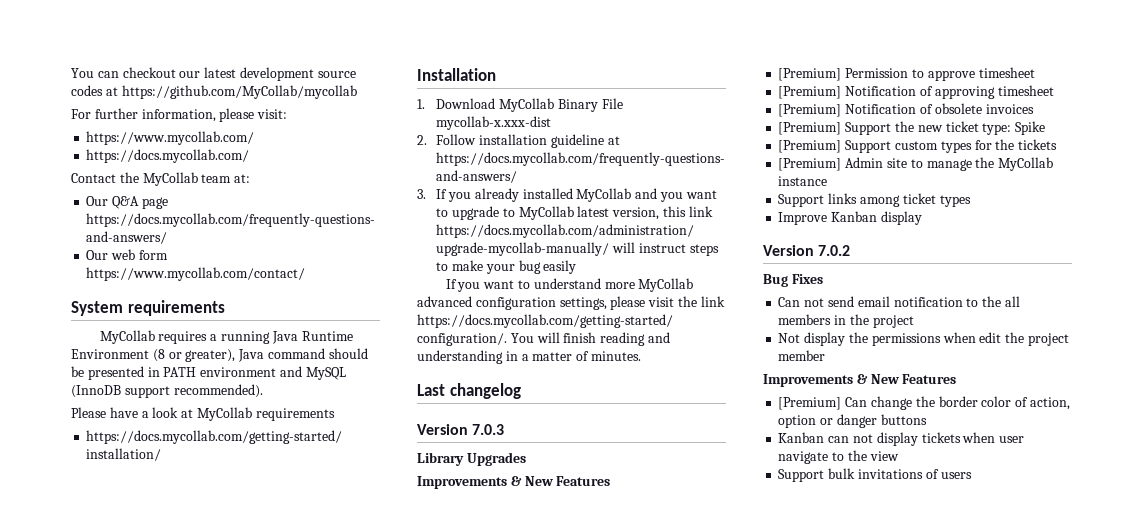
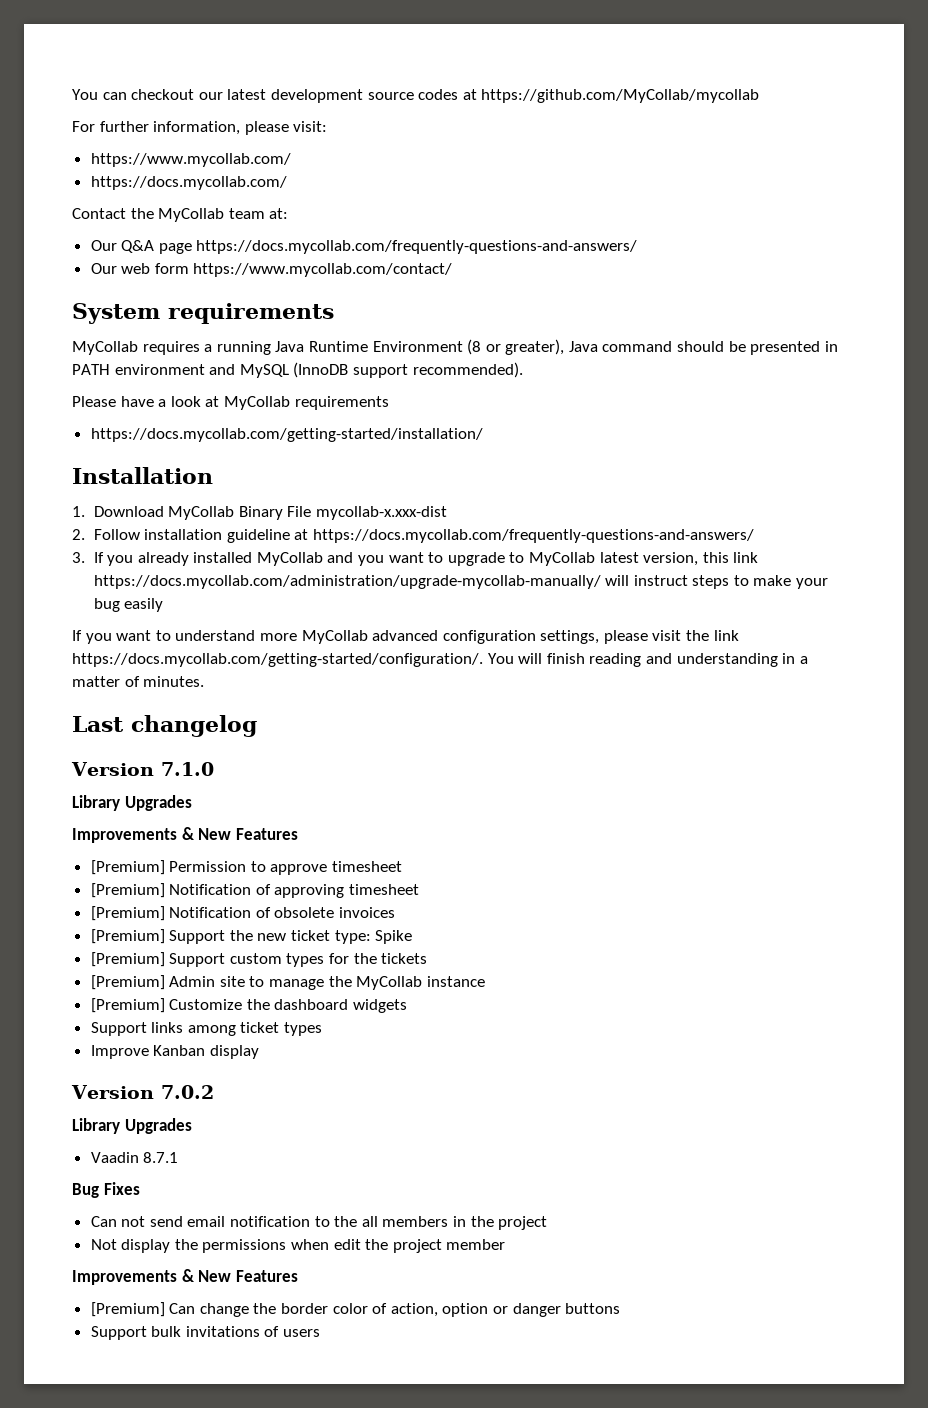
- Version 7.0.3
+ Version 7.1.0
+ [Premium] Customize the dashboard widgets
  Version 7.0.2
+ Library Upgrades
+ Vaadin 8.7.1
- Kanban can not display tickets when user navigate to the view

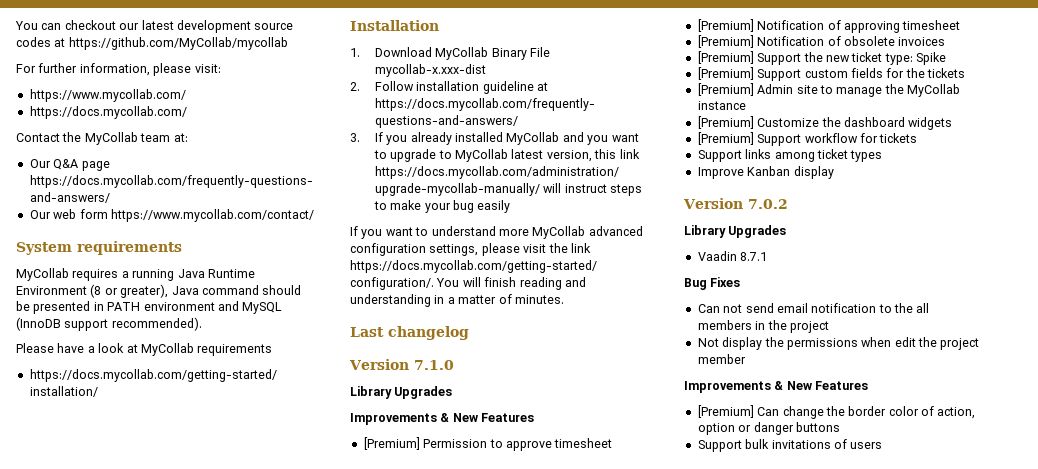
- [Premium] Support custom types for the tickets
+ [Premium] Support custom fields for the tickets
+ [Premium] Support workflow for tickets

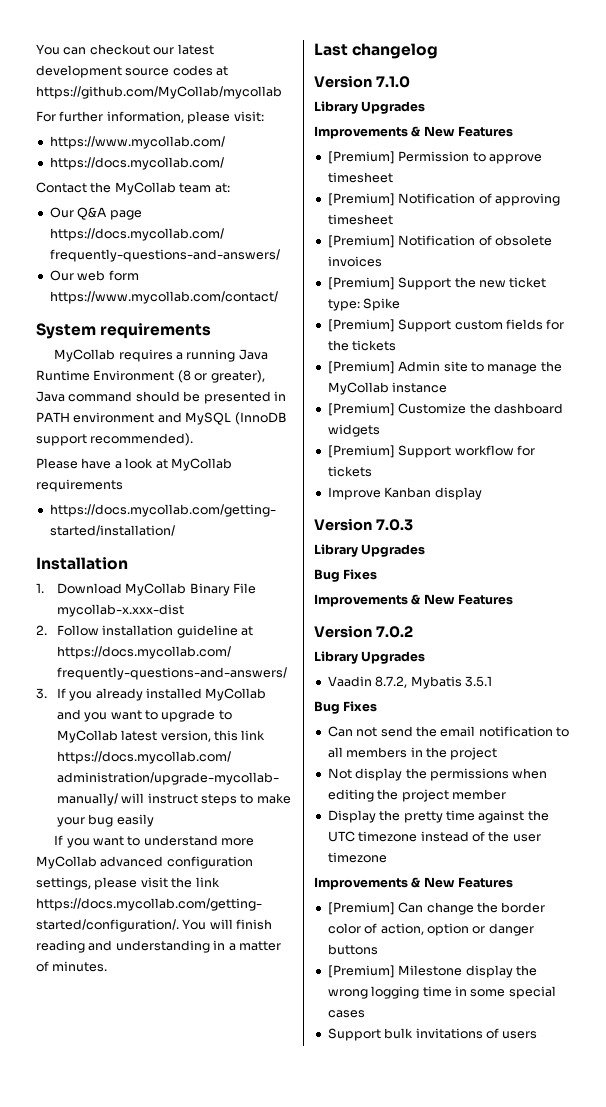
- Support links among ticket types
  Improve Kanban display
+ Version 7.0.3
+ Library Upgrades
+ Bug Fixes
+ Improvements & New Features
- Vaadin 8.7.1
+ Vaadin 8.7.2, Mybatis 3.5.1
- Can not send email notification to the all members in the project
+ Can not send the email notification to all members in the project
- Not display the permissions when edit the project member
+ Not display the permissions when editing the project member
+ Display the pretty time against the UTC timezone instead of the user timezone
+ [Premium] Milestone display the wrong logging time in some special cases

